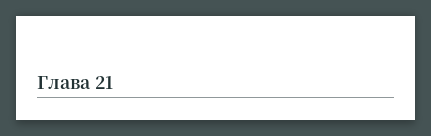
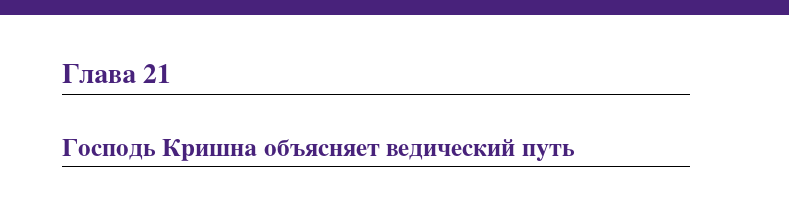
+ Господь Кришна объясняет ведический путь

